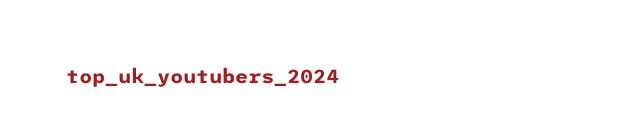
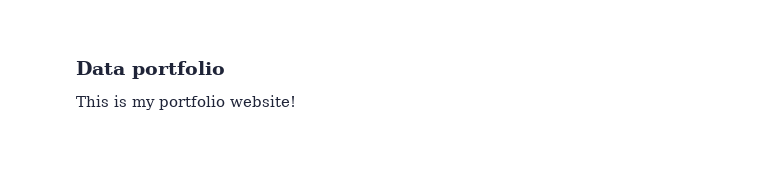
- top_uk_youtubers_2024
+ Data portfolio
+ This is my portfolio website!

